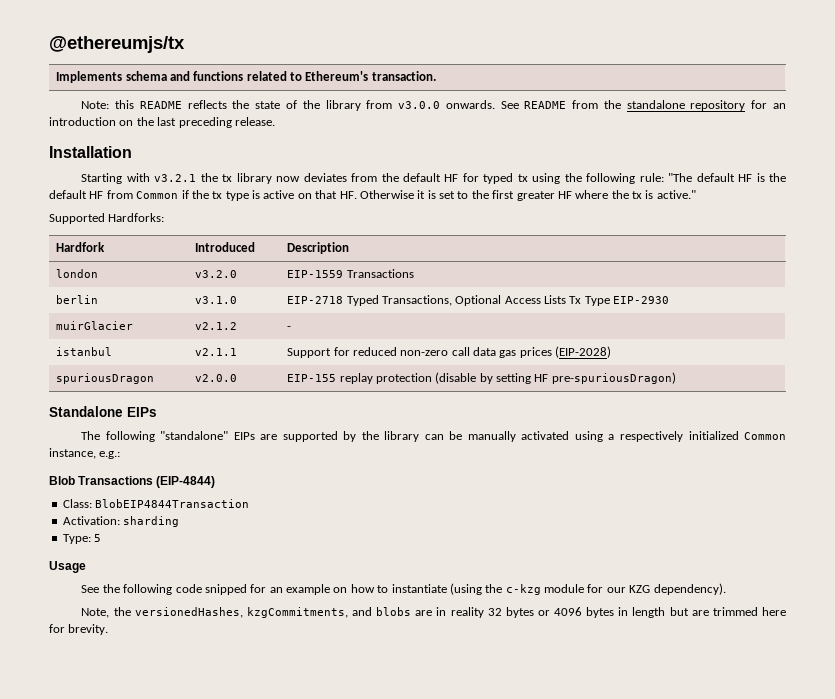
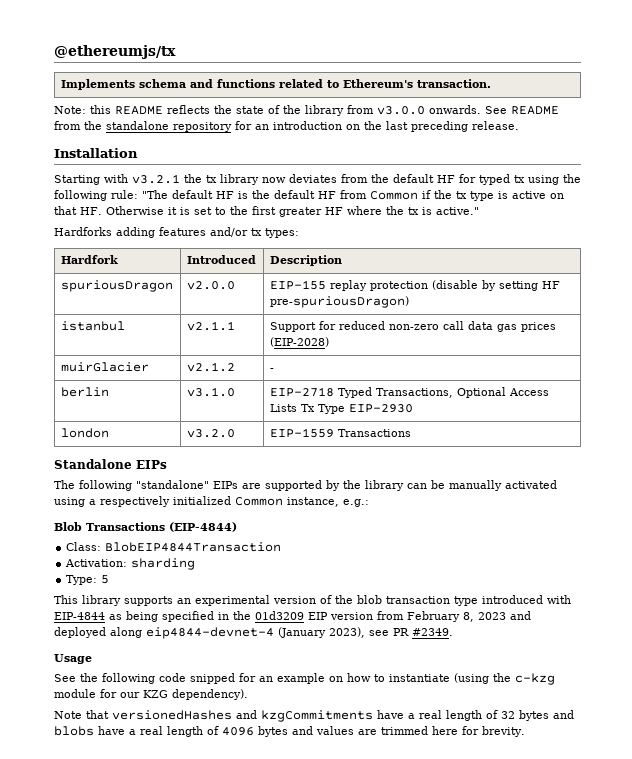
- Supported Hardforks:
+ Hardforks adding features and/or tx types:
  Hardfork | Introduced | Description
- london | v3.2.0 | EIP-1559 Transactions
+ spuriousDragon | v2.0.0 | EIP-155 replay protection (disable by setting HF pre-spuriousDragon)
+ istanbul | v2.1.1 | Support for reduced non-zero call data gas prices (EIP-2028)
+ muirGlacier | v2.1.2 | -
- muirGlacier | v2.1.2 | -
- istanbul | v2.1.1 | Support for reduced non-zero call data gas prices (EIP-2028)
- spuriousDragon | v2.0.0 | EIP-155 replay protection (disable by setting HF pre-spuriousDragon)
+ london | v3.2.0 | EIP-1559 Transactions
+ This library supports an experimental version of the blob transaction type introduced with EIP-4844 as being specified in the 01d3209 EIP version from February 8, 2023 and deployed along eip4844-devnet-4 (January 2023), see PR #2349.
- Note, the versionedHashes, kzgCommitments, and blobs are in reality 32 bytes or 4096 bytes in length but are trimmed here for brevity.
+ Note that versionedHashes and kzgCommitments have a real length of 32 bytes and blobs have a real length of 4096 bytes and values are trimmed here for brevity.

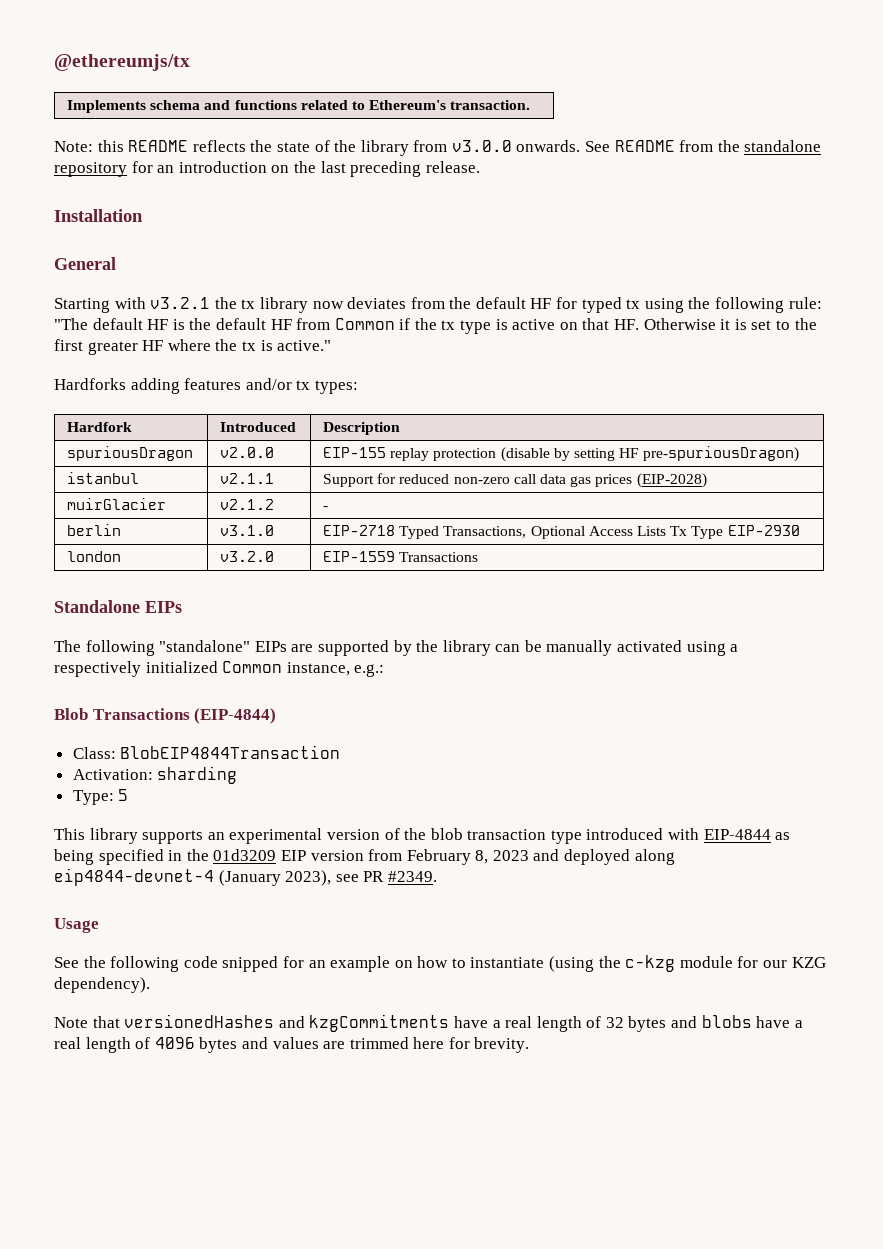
+ General

